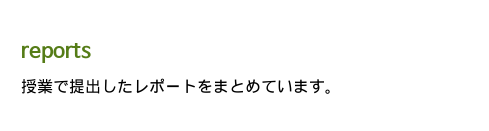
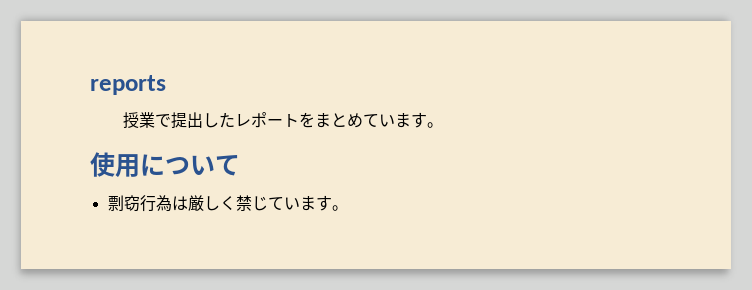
+ 使用について
+ 剽窃行為は厳しく禁じています。

